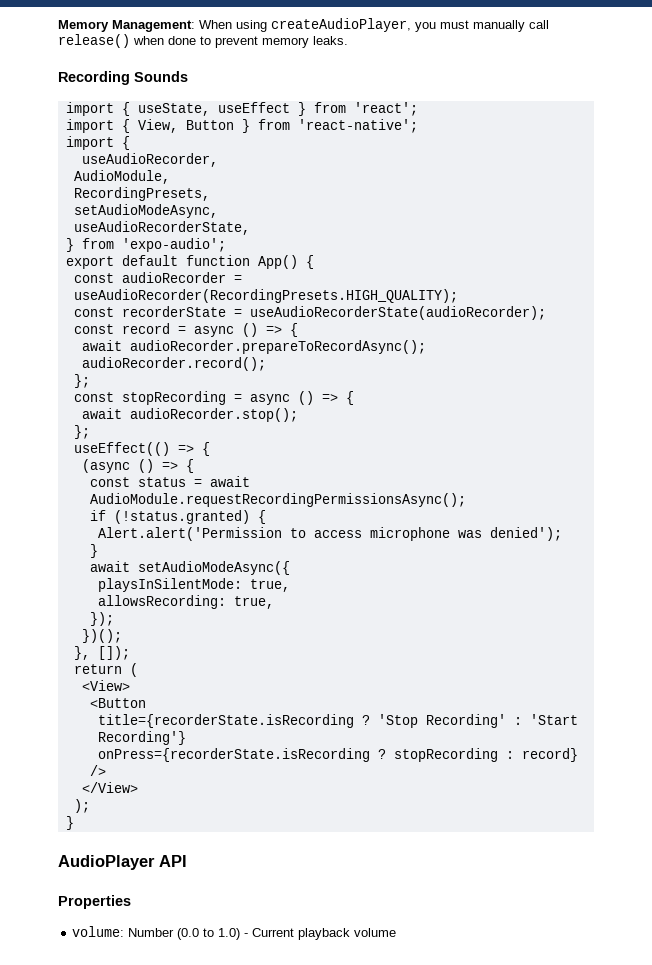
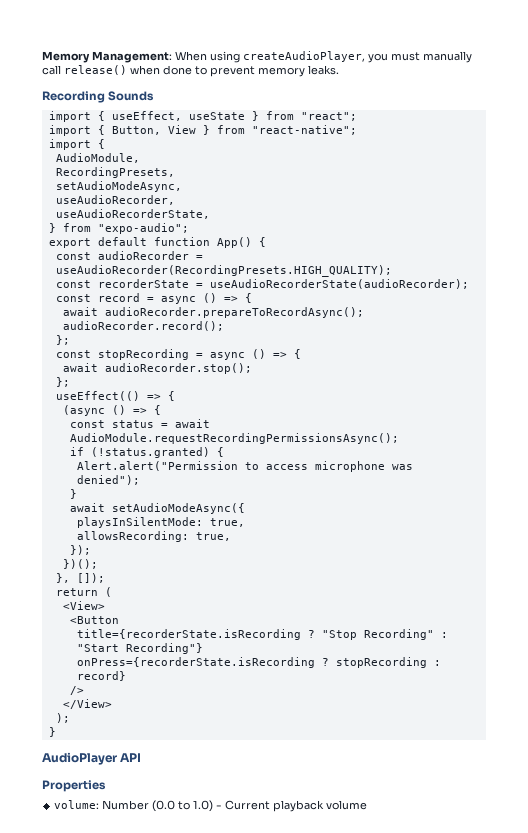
- import { useState, useEffect } from 'react';
- import { View, Button } from 'react-native';
+ import { useEffect, useState } from "react";
+ import { Button, View } from "react-native";
  import {
- useAudioRecorder,
+ useAudioRecorder,
- } from 'expo-audio';
+ } from "expo-audio";
- Alert.alert('Permission to access microphone was denied');
+ Alert.alert("Permission to access microphone was denied");
- 'Stop Recording' : 'Start Recording'}
+ "Stop Recording" : "Start Recording"}

